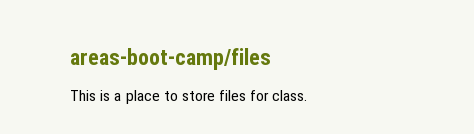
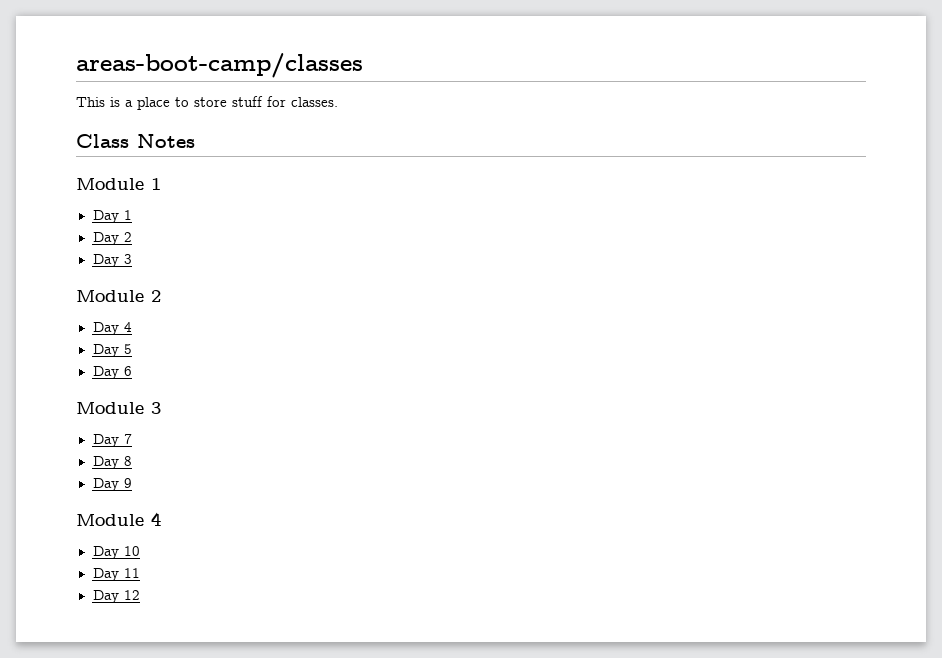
- areas-boot-camp/files
+ areas-boot-camp/classes
- This is a place to store files for class.
+ This is a place to store stuff for classes.
+ Class Notes
+ Module 1
+ Day 1
+ Day 2
+ Day 3
+ Module 2
+ Day 4
+ Day 5
+ Day 6
+ Module 3
+ Day 7
+ Day 8
+ Day 9
+ Module 4
+ Day 10
+ Day 11
+ Day 12

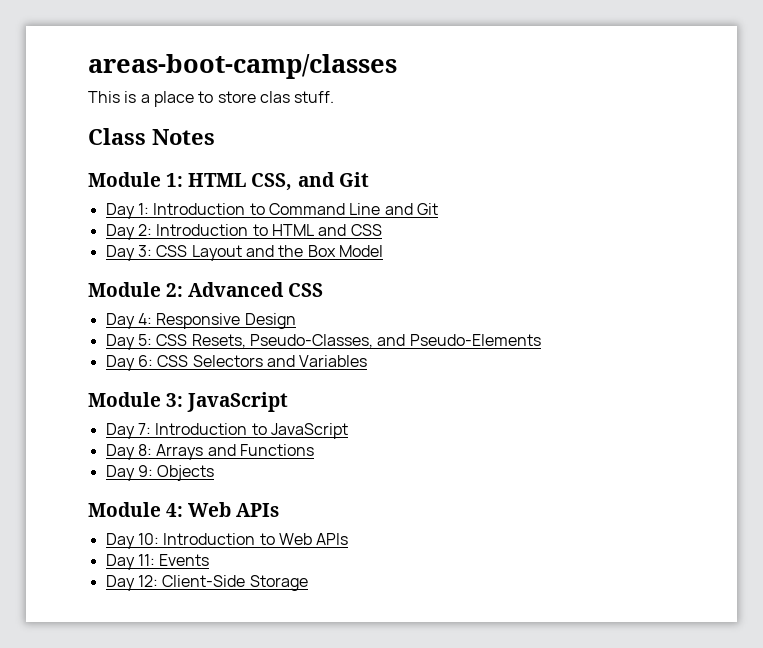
- This is a place to store stuff for classes.
+ This is a place to store clas stuff.
- Module 1
- Day 1
- Day 2
- Day 3
- Module 2
- Day 4
- Day 5
- Day 6
- Module 3
- Day 7
- Day 8
- Day 9
- Module 4
- Day 10
- Day 11
- Day 12
+ Module 1: HTML CSS, and Git
+ Day 1: Introduction to Command Line and Git
+ Day 2: Introduction to HTML and CSS
+ Day 3: CSS Layout and the Box Model
+ Module 2: Advanced CSS
+ Day 4: Responsive Design
+ Day 5: CSS Resets, Pseudo-Classes, and Pseudo-Elements
+ Day 6: CSS Selectors and Variables
+ Module 3: JavaScript
+ Day 7: Introduction to JavaScript
+ Day 8: Arrays and Functions
+ Day 9: Objects
+ Module 4: Web APIs
+ Day 10: Introduction to Web APIs
+ Day 11: Events
+ Day 12: Client-Side Storage

